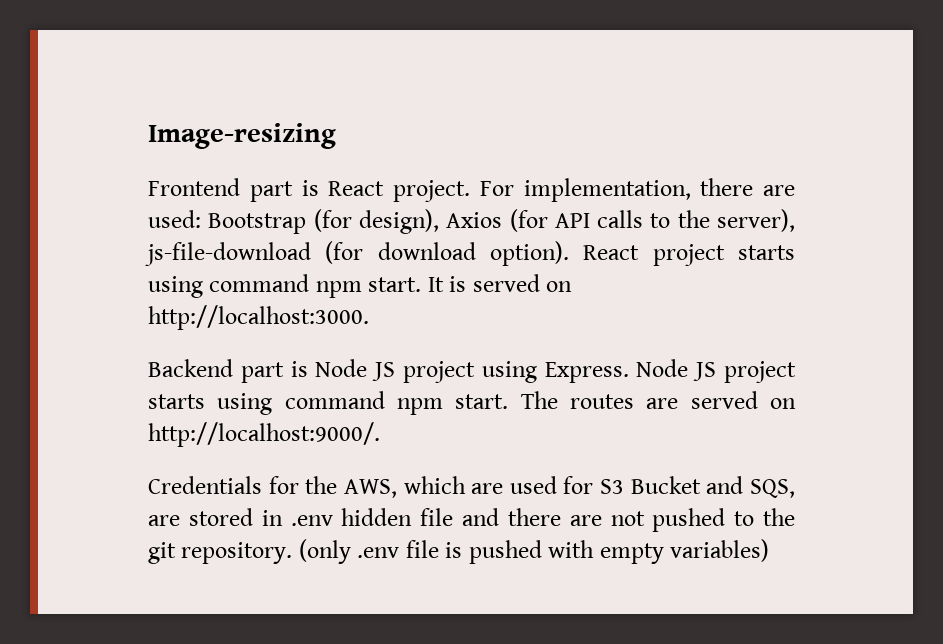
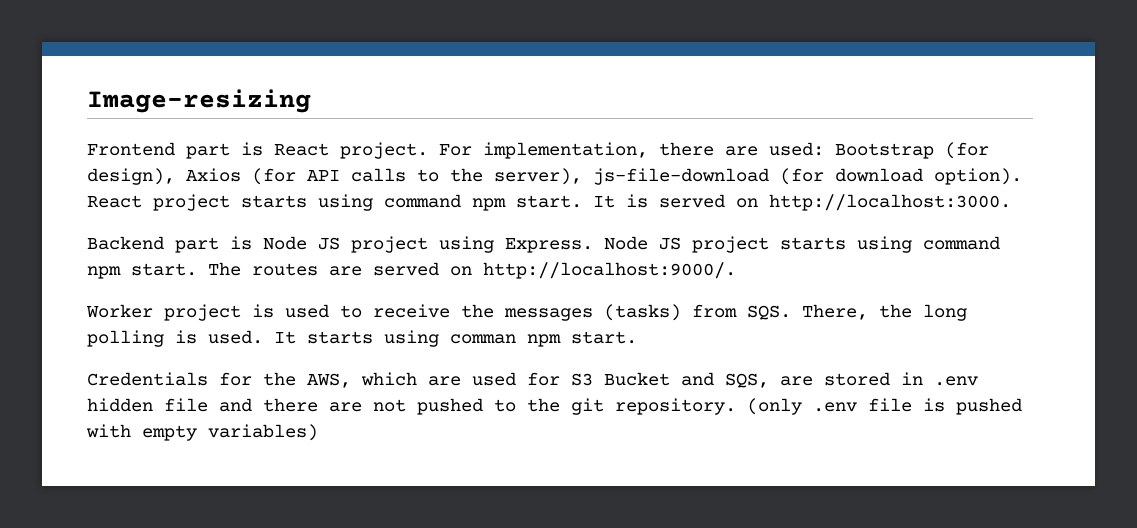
+ Worker project is used to receive the messages (tasks) from SQS. There, the long polling is used. It starts using comman npm start.

